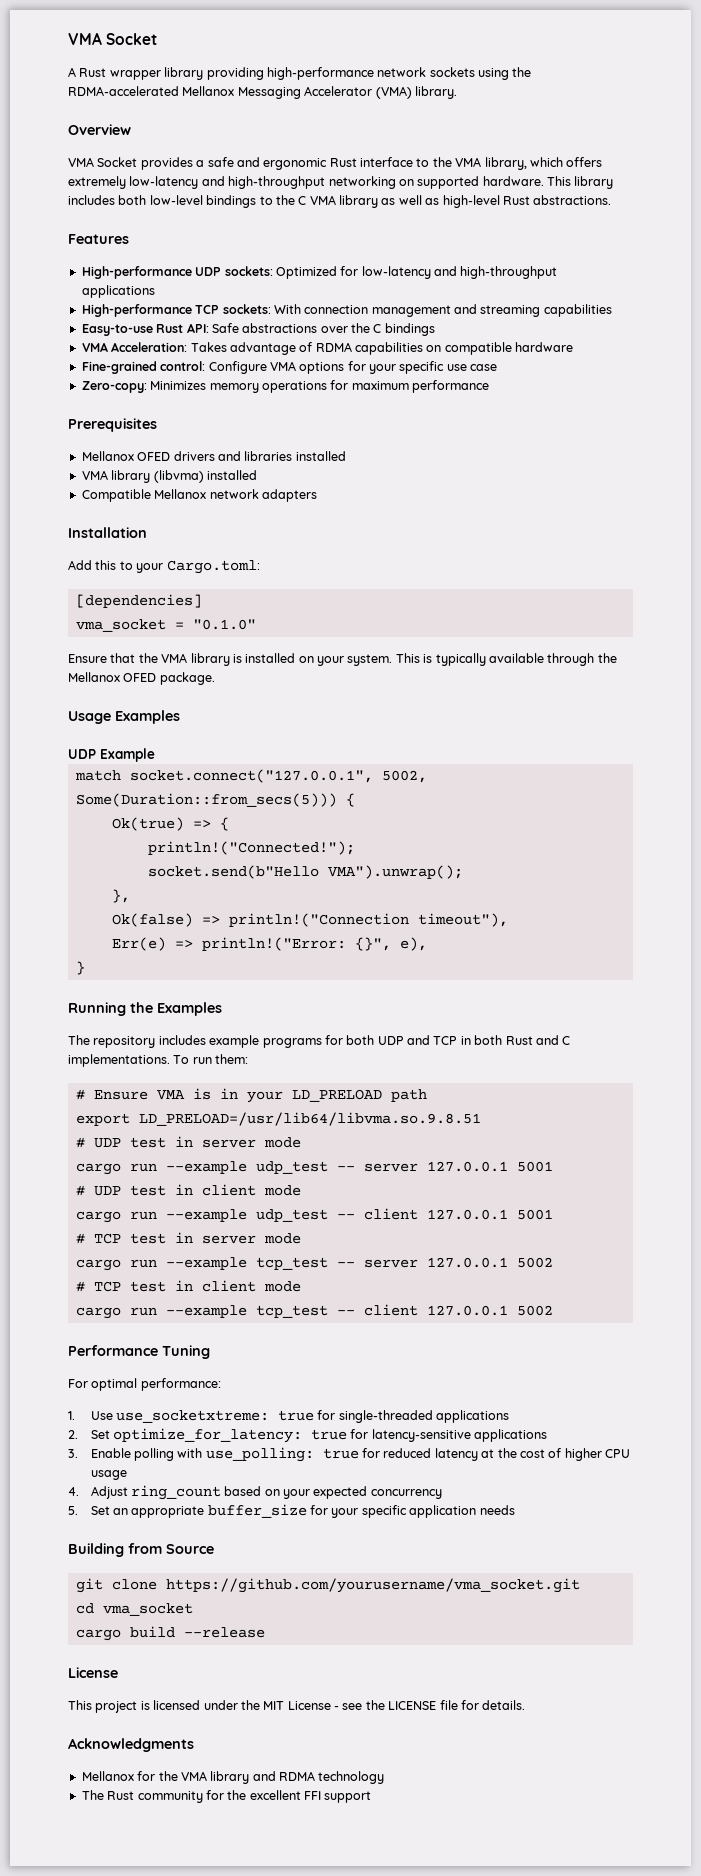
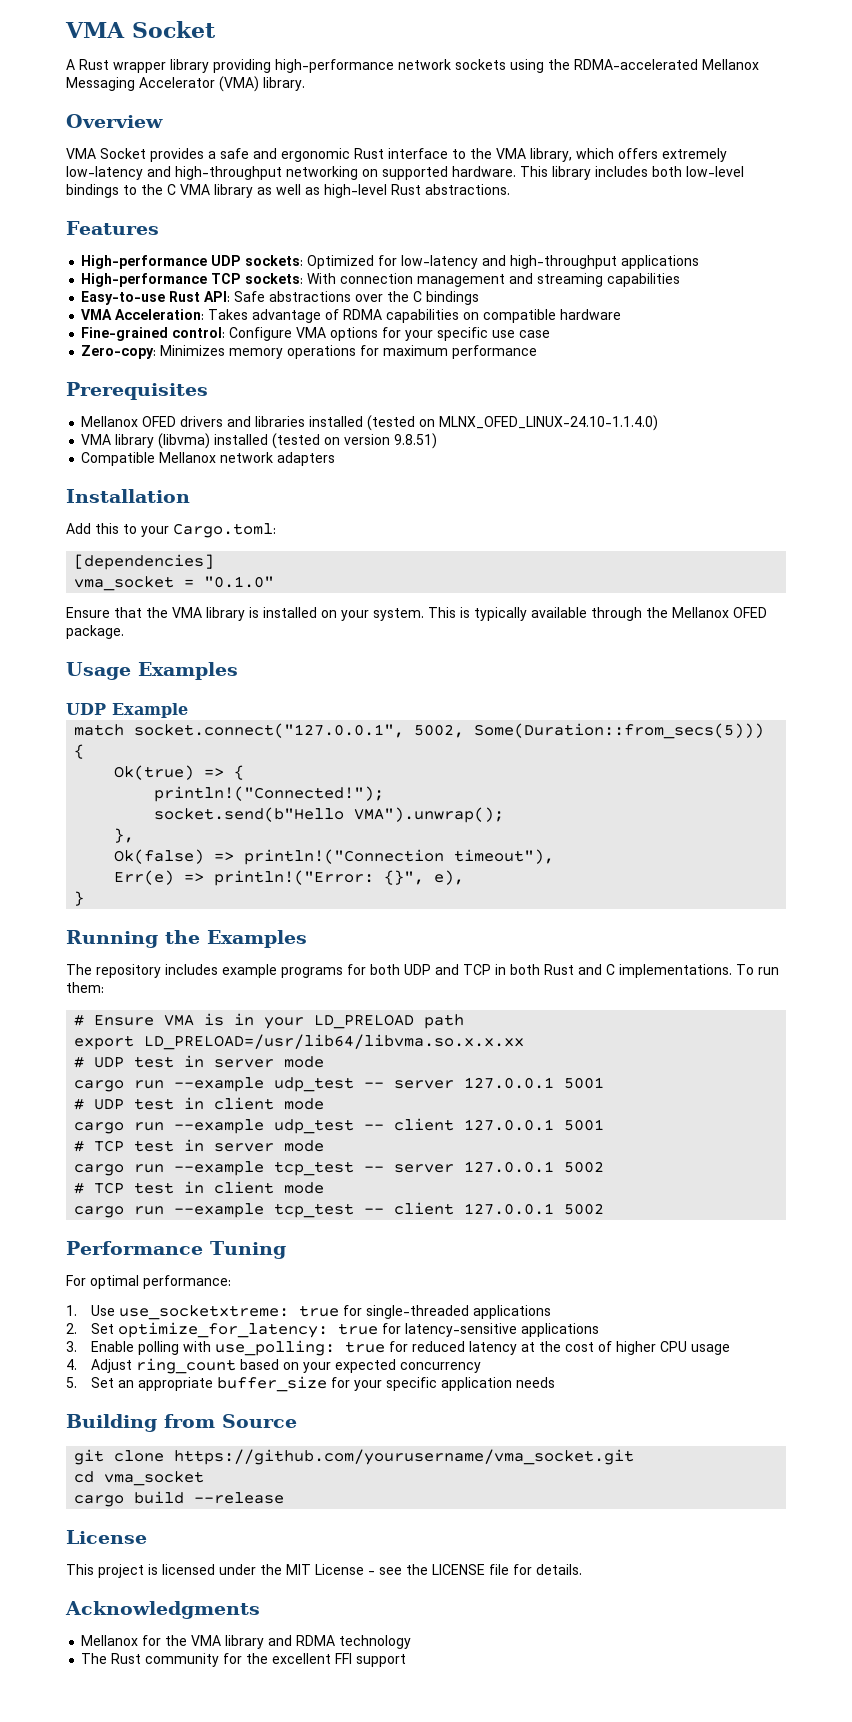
- Mellanox OFED drivers and libraries installed
+ Mellanox OFED drivers and libraries installed (tested on MLNX_OFED_LINUX-24.10-1.1.4.0)
- VMA library (libvma) installed
+ VMA library (libvma) installed (tested on version 9.8.51)
- export LD_PRELOAD=/usr/lib64/libvma.so.9.8.51
+ export LD_PRELOAD=/usr/lib64/libvma.so.x.x.xx

